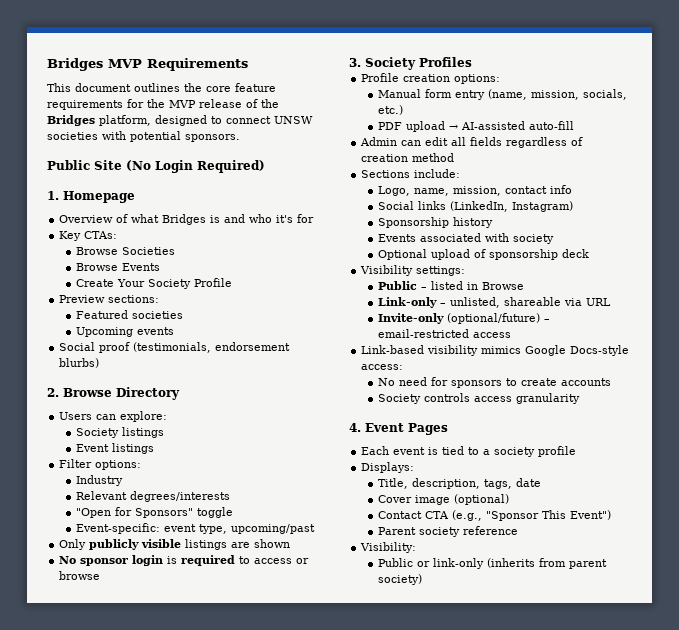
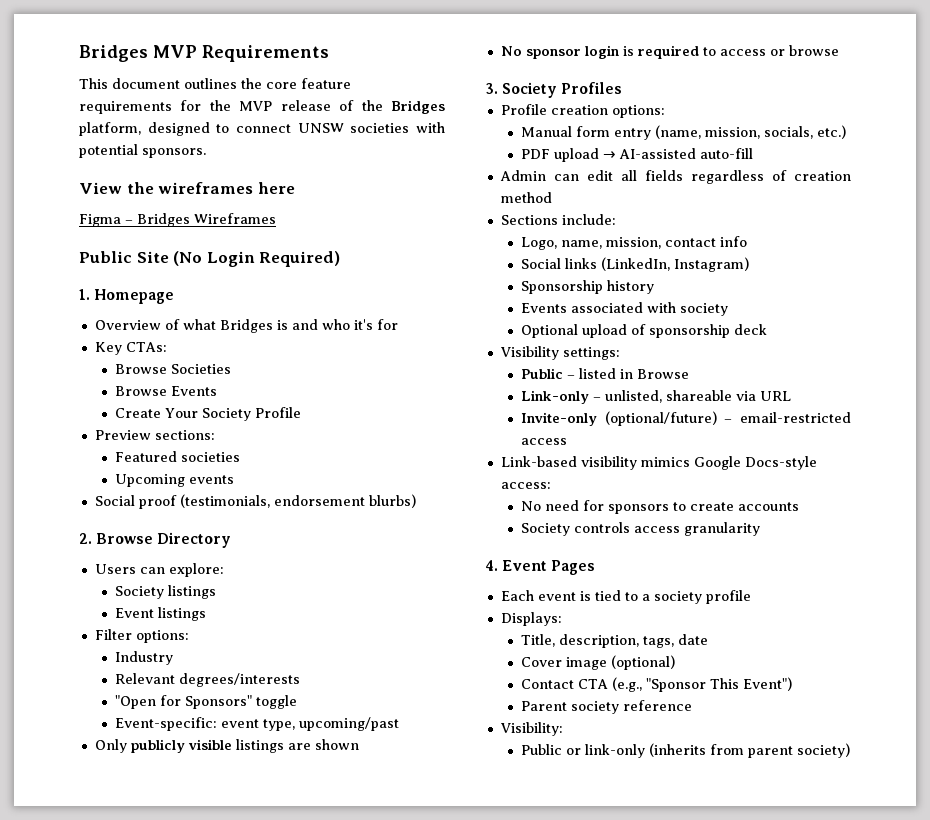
+ View the wireframes here
+ Figma – Bridges Wireframes

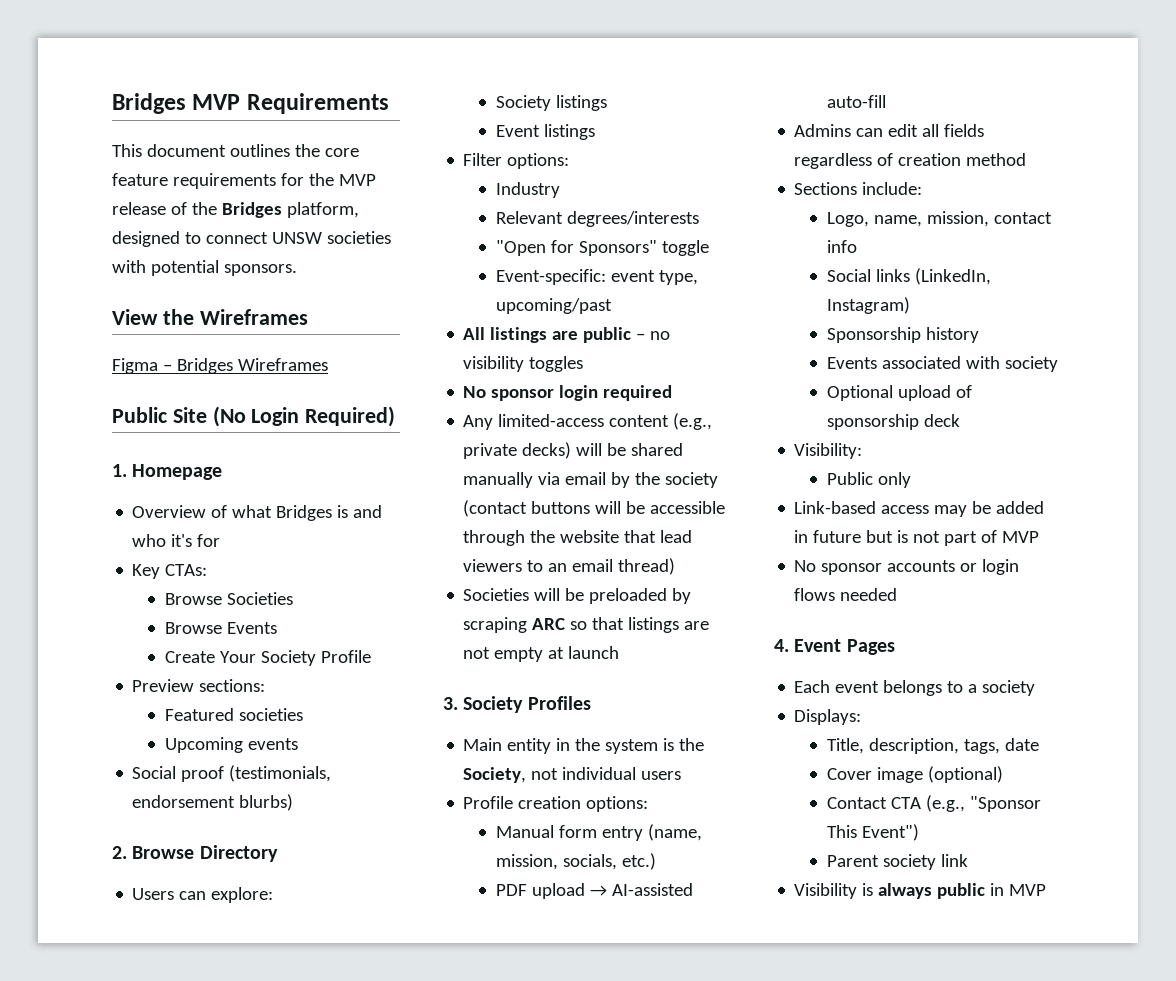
- View the wireframes here
+ View the Wireframes
- Only publicly visible listings are shown
+ All listings are public – no visibility toggles
- No sponsor login is required to access or browse
+ No sponsor login required
+ Any limited-access content (e.g., private decks) will be shared manually via email by the society (contact buttons will be accessible through the website that lead viewers to an email thread)
+ Societies will be preloaded by scraping ARC so that listings are not empty at launch
  3. Society Profiles
+ Main entity in the system is the Society, not individual users
- Admin can edit all fields regardless of creation method
+ Admins can edit all fields regardless of creation method
- Visibility settings:
- Public – listed in Browse
- Link-only – unlisted, shareable via URL
- Invite-only (optional/future) – email-restricted access
- Link-based visibility mimics Google Docs-style access:
- No need for sponsors to create accounts
- Society controls access granularity
+ Visibility:
+ Public only
+ Link-based access may be added in future but is not part of MVP
+ No sponsor accounts or login flows needed
- Each event is tied to a society profile
+ Each event belongs to a society
- Parent society reference
- Visibility:
- Public or link-only (inherits from parent society)
+ Parent society link
+ Visibility is always public in MVP

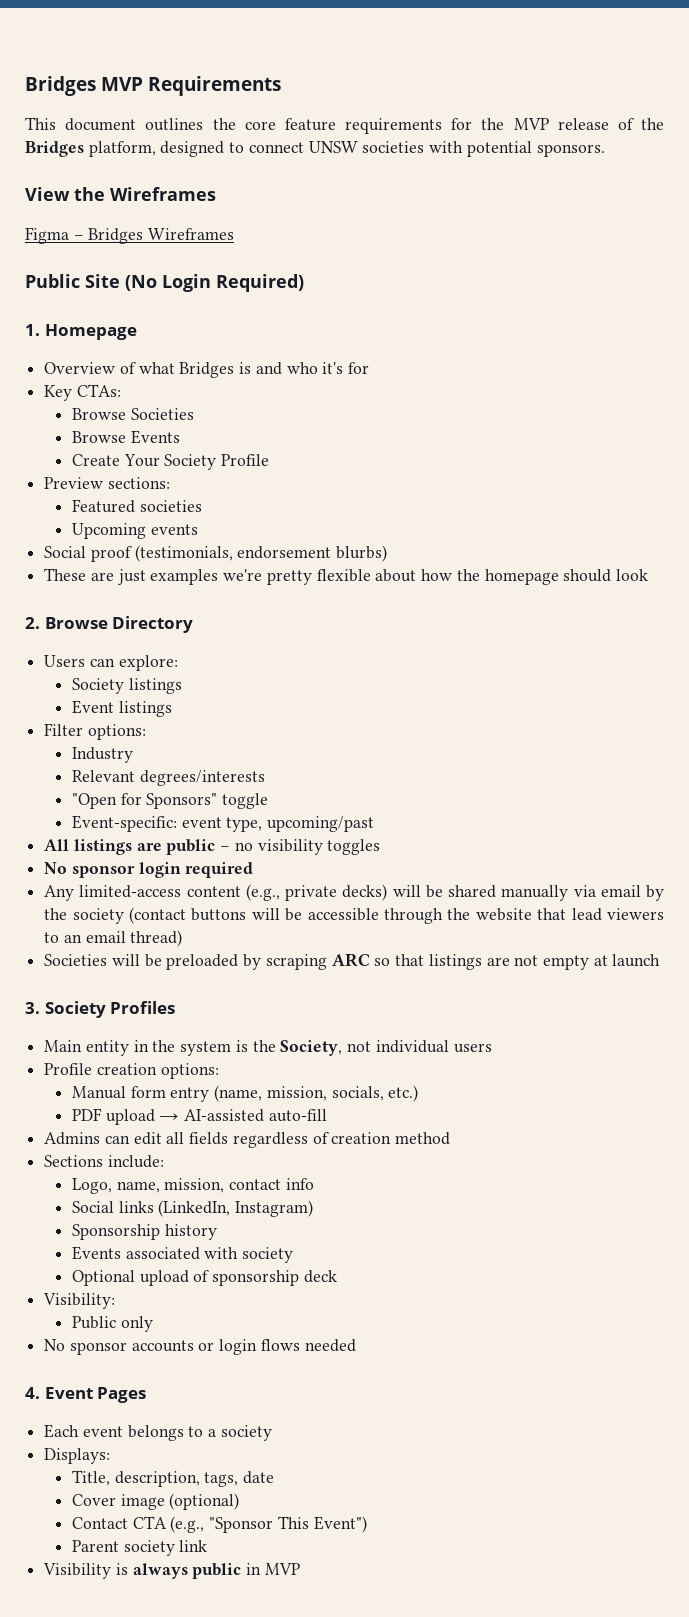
+ These are just examples we're pretty flexible about how the homepage should look
- Link-based access may be added in future but is not part of MVP

